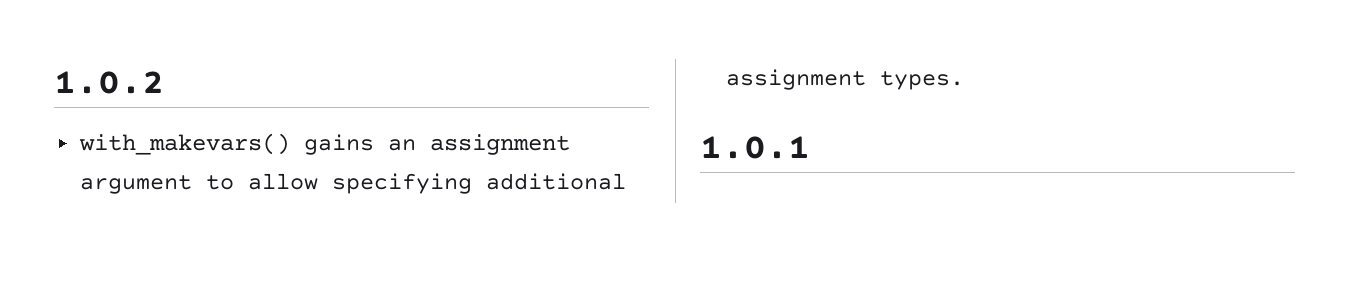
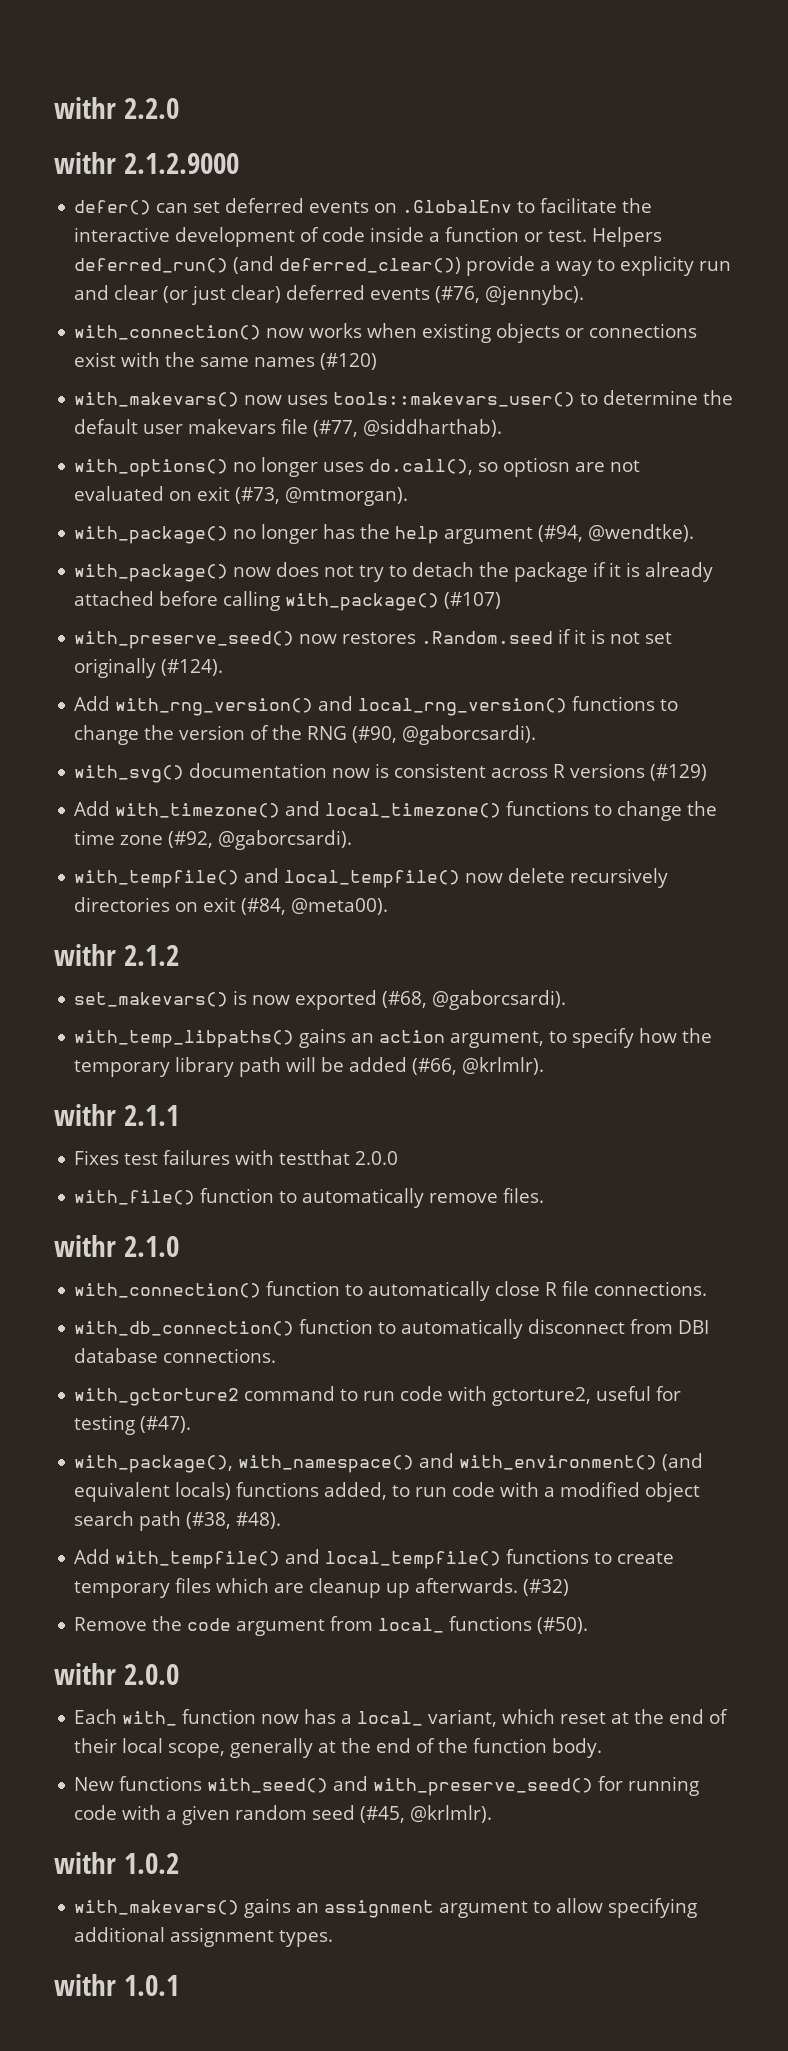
- 1.0.2
+ withr 2.2.0
+ withr 2.1.2.9000
+ defer() can set deferred events on .GlobalEnv to facilitate the interactive development of code inside a function or test. Helpers deferred_run() (and deferred_clear()) provide a way to explicity run and clear (or just clear) deferred events (#76, @jennybc).
+ with_connection() now works when existing objects or connections exist with the same names (#120)
+ with_makevars() now uses tools::makevars_user() to determine the default user makevars file (#77, @siddharthab).
+ with_options() no longer uses do.call(), so optiosn are not evaluated on exit (#73, @mtmorgan).
+ with_package() no longer has the help argument (#94, @wendtke).
+ with_package() now does not try to detach the package if it is already attached before calling with_package() (#107)
+ with_preserve_seed() now restores .Random.seed if it is not set originally (#124).
+ Add with_rng_version() and local_rng_version() functions to change the version of the RNG (#90, @gaborcsardi).
+ with_svg() documentation now is consistent across R versions (#129)
+ Add with_timezone() and local_timezone() functions to change the time zone (#92, @gaborcsardi).
+ with_tempfile() and local_tempfile() now delete recursively directories on exit (#84, @meta00).
+ withr 2.1.2
+ set_makevars() is now exported (#68, @gaborcsardi).
+ with_temp_libpaths() gains an action argument, to specify how the temporary library path will be added (#66, @krlmlr).
+ withr 2.1.1
+ Fixes test failures with testthat 2.0.0
+ with_file() function to automatically remove files.
+ withr 2.1.0
+ with_connection() function to automatically close R file connections.
+ with_db_connection() function to automatically disconnect from DBI database connections.
+ with_gctorture2 command to run code with gctorture2, useful for testing (#47).
+ with_package(), with_namespace() and with_environment() (and equivalent locals) functions added, to run code with a modified object search path (#38, #48).
+ Add with_tempfile() and local_tempfile() functions to create temporary files which are cleanup up afterwards. (#32)
+ Remove the code argument from local_ functions (#50).
+ withr 2.0.0
+ Each with_ function now has a local_ variant, which reset at the end of their local scope, generally at the end of the function body.
+ New functions with_seed() and with_preserve_seed() for running code with a given random seed (#45, @krlmlr).
+ withr 1.0.2
- 1.0.1
+ withr 1.0.1

